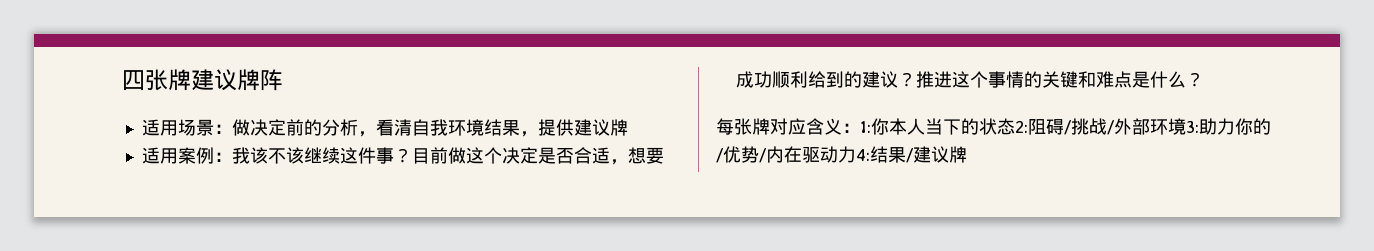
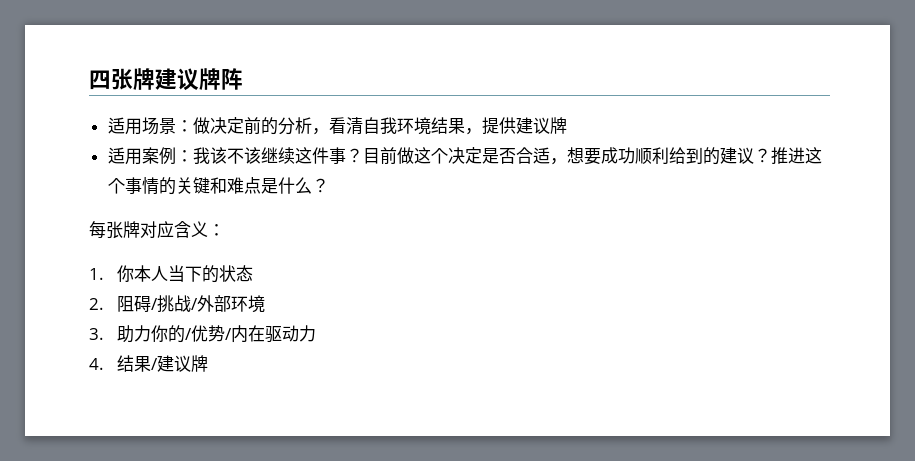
- 每张牌对应含义：1:你本人当下的状态2:阻碍/挑战/外部环境3:助力你的/优势/内在驱动力4:结果/建议牌
+ 每张牌对应含义：
+ 1.你本人当下的状态
+ 2.阻碍/挑战/外部环境
+ 3.助力你的/优势/内在驱动力
+ 4.结果/建议牌

